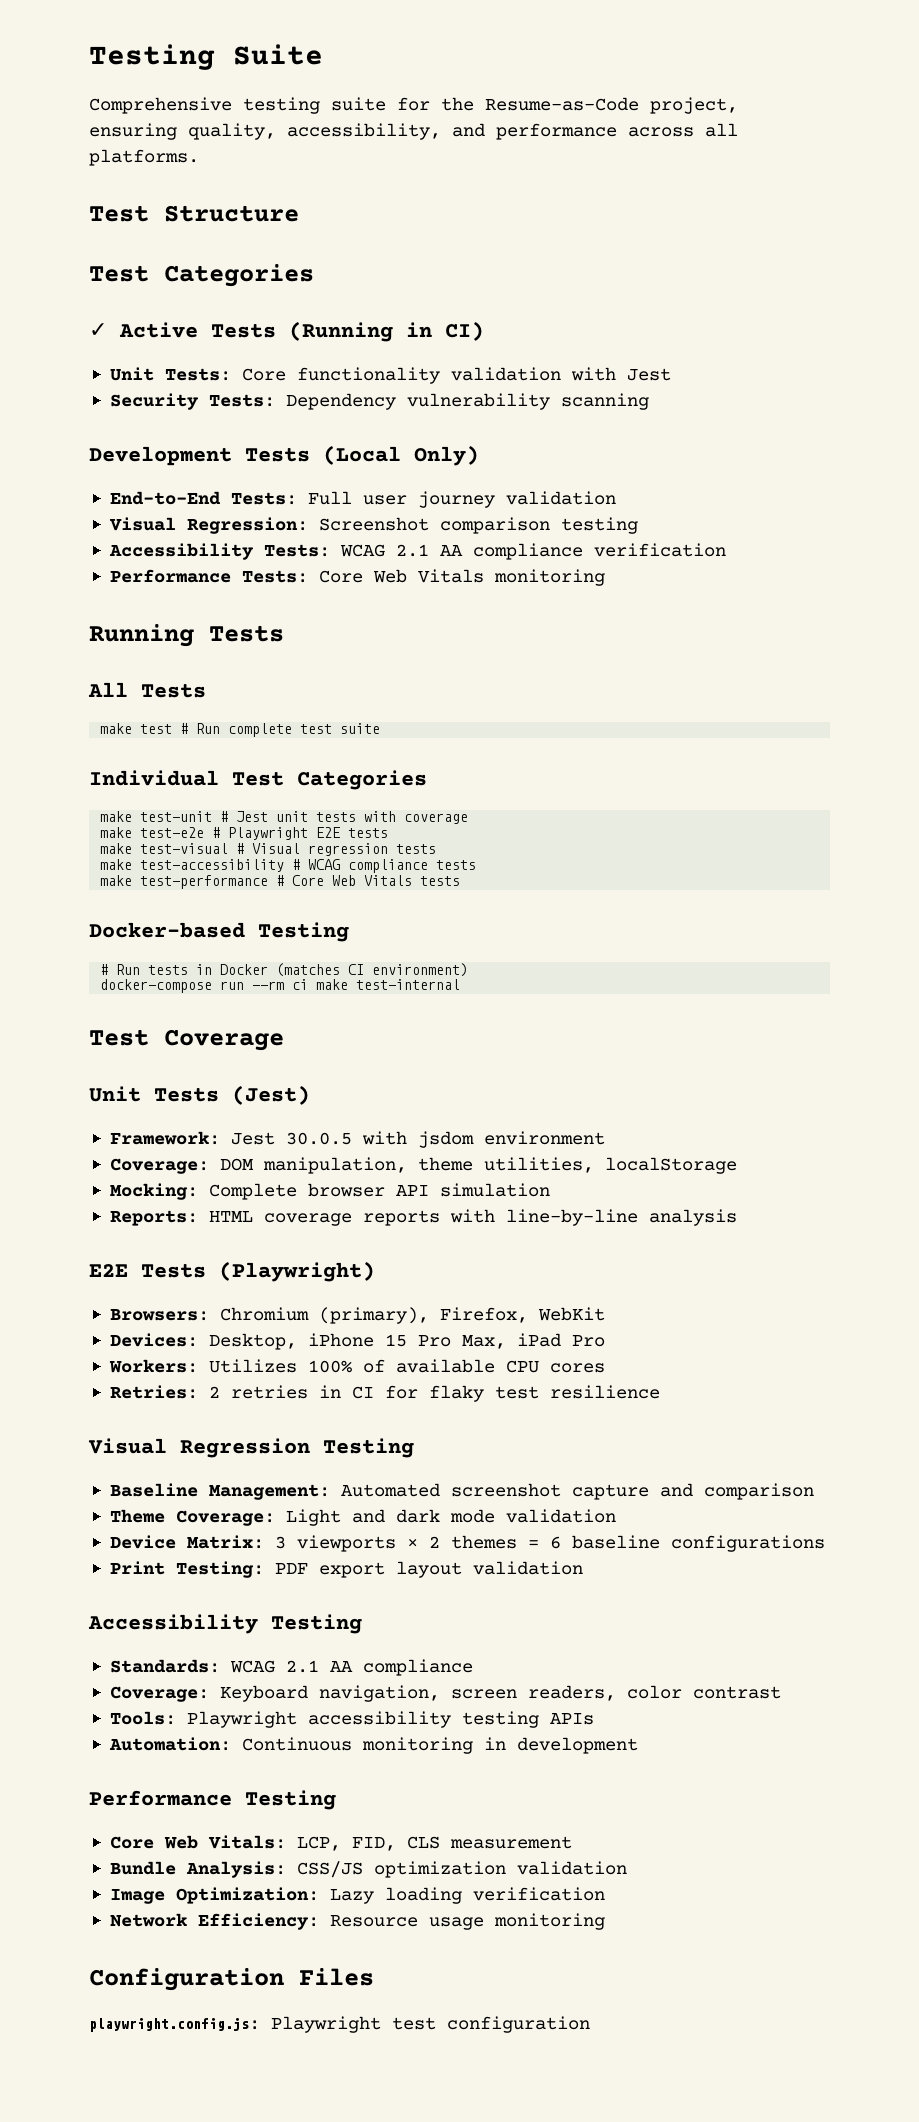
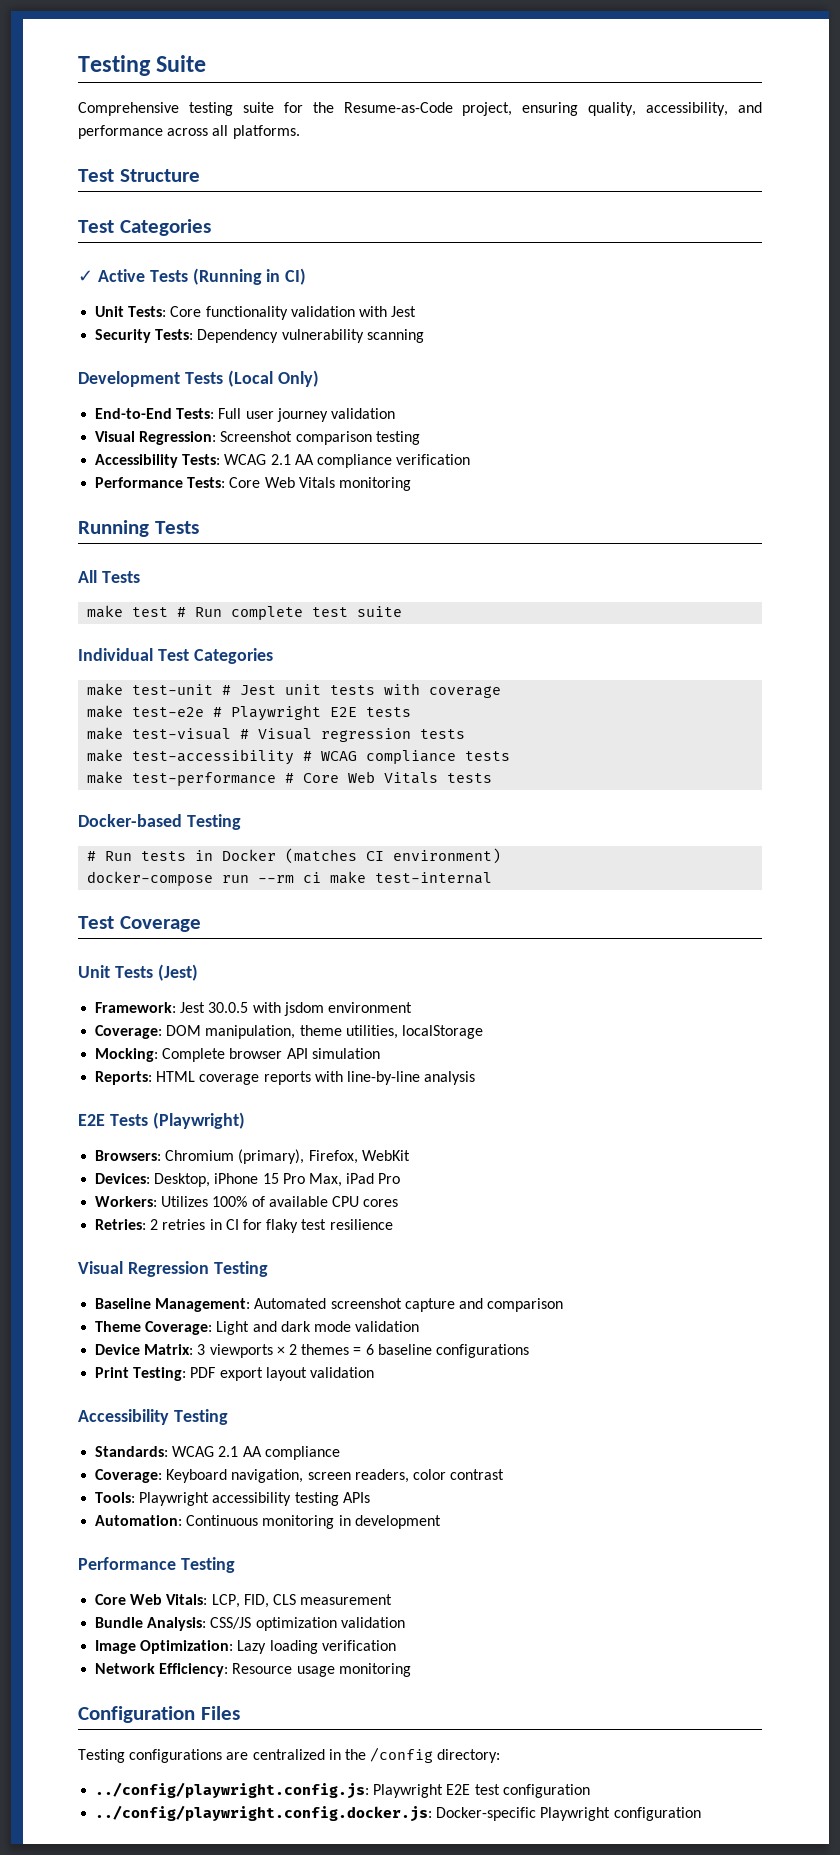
- playwright.config.js: Playwright test configuration
+ Testing configurations are centralized in the /config directory:
+ ../config/playwright.config.js: Playwright E2E test configuration
+ ../config/playwright.config.docker.js: Docker-specific Playwright configuration

